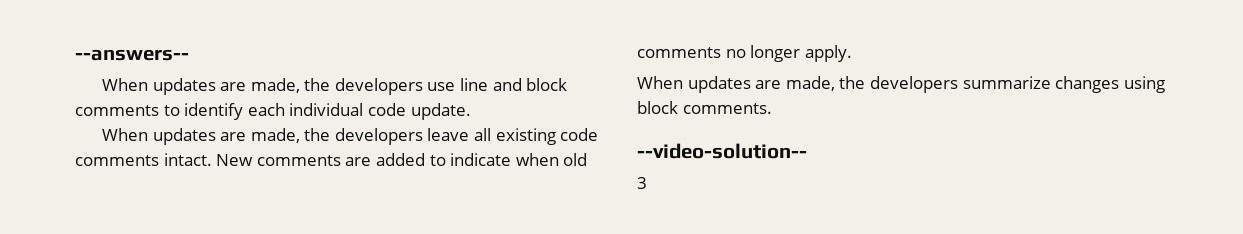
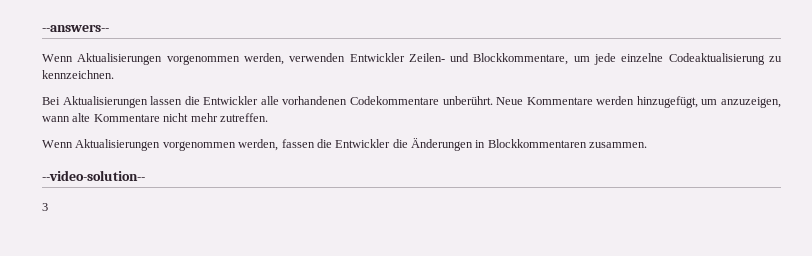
- When updates are made, the developers use line and block comments to identify each individual code update.
- When updates are made, the developers leave all existing code comments intact. New comments are added to indicate when old comments no longer apply.
- When updates are made, the developers summarize changes using block comments.
+ Wenn Aktualisierungen vorgenommen werden, verwenden Entwickler Zeilen- und Blockkommentare, um jede einzelne Codeaktualisierung zu kennzeichnen.
+ Bei Aktualisierungen lassen die Entwickler alle vorhandenen Codekommentare unberührt. Neue Kommentare werden hinzugefügt, um anzuzeigen, wann alte Kommentare nicht mehr zutreffen.
+ Wenn Aktualisierungen vorgenommen werden, fassen die Entwickler die Änderungen in Blockkommentaren zusammen.

